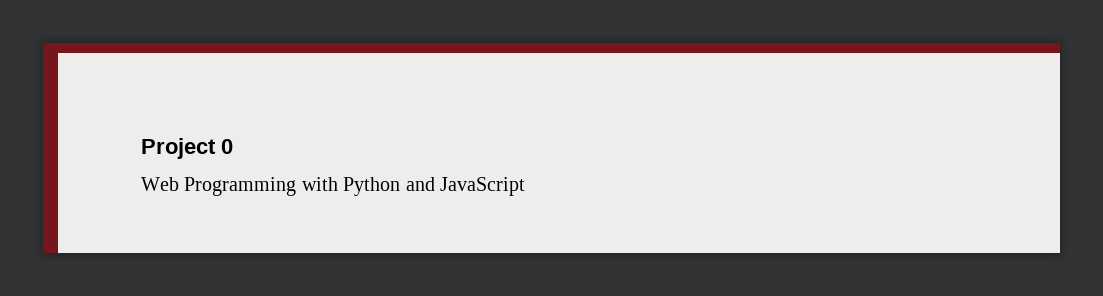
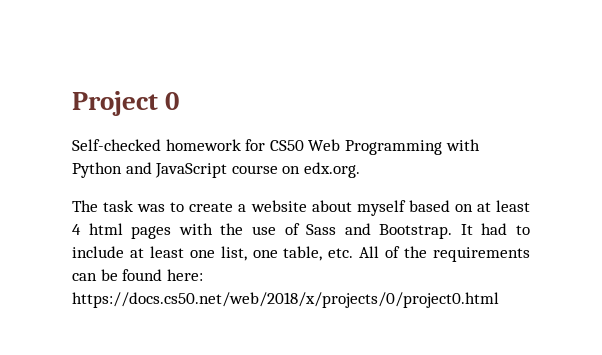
- Web Programming with Python and JavaScript
+ Self-checked homework for CS50 Web Programming with Python and JavaScript course on edx.org.
+ The task was to create a website about myself based on at least 4 html pages with the use of Sass and Bootstrap. It had to include at least one list, one table, etc. All of the requirements can be found here: https://docs.cs50.net/web/2018/x/projects/0/project0.html

